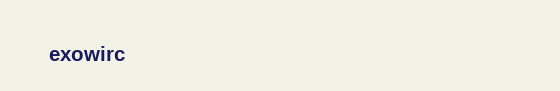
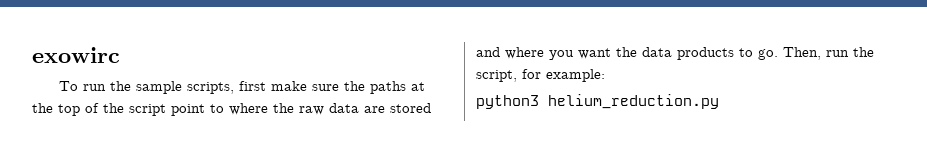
+ To run the sample scripts, first make sure the paths at the top of the script point to where the raw data are stored and where you want the data products to go. Then, run the script, for example:
+ python3 helium_reduction.py

